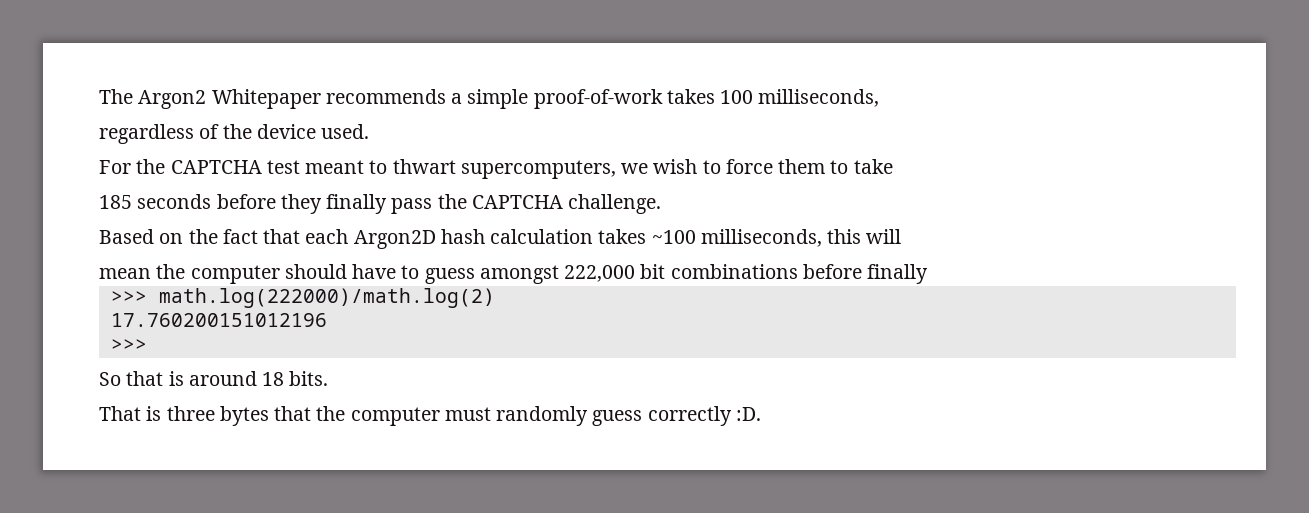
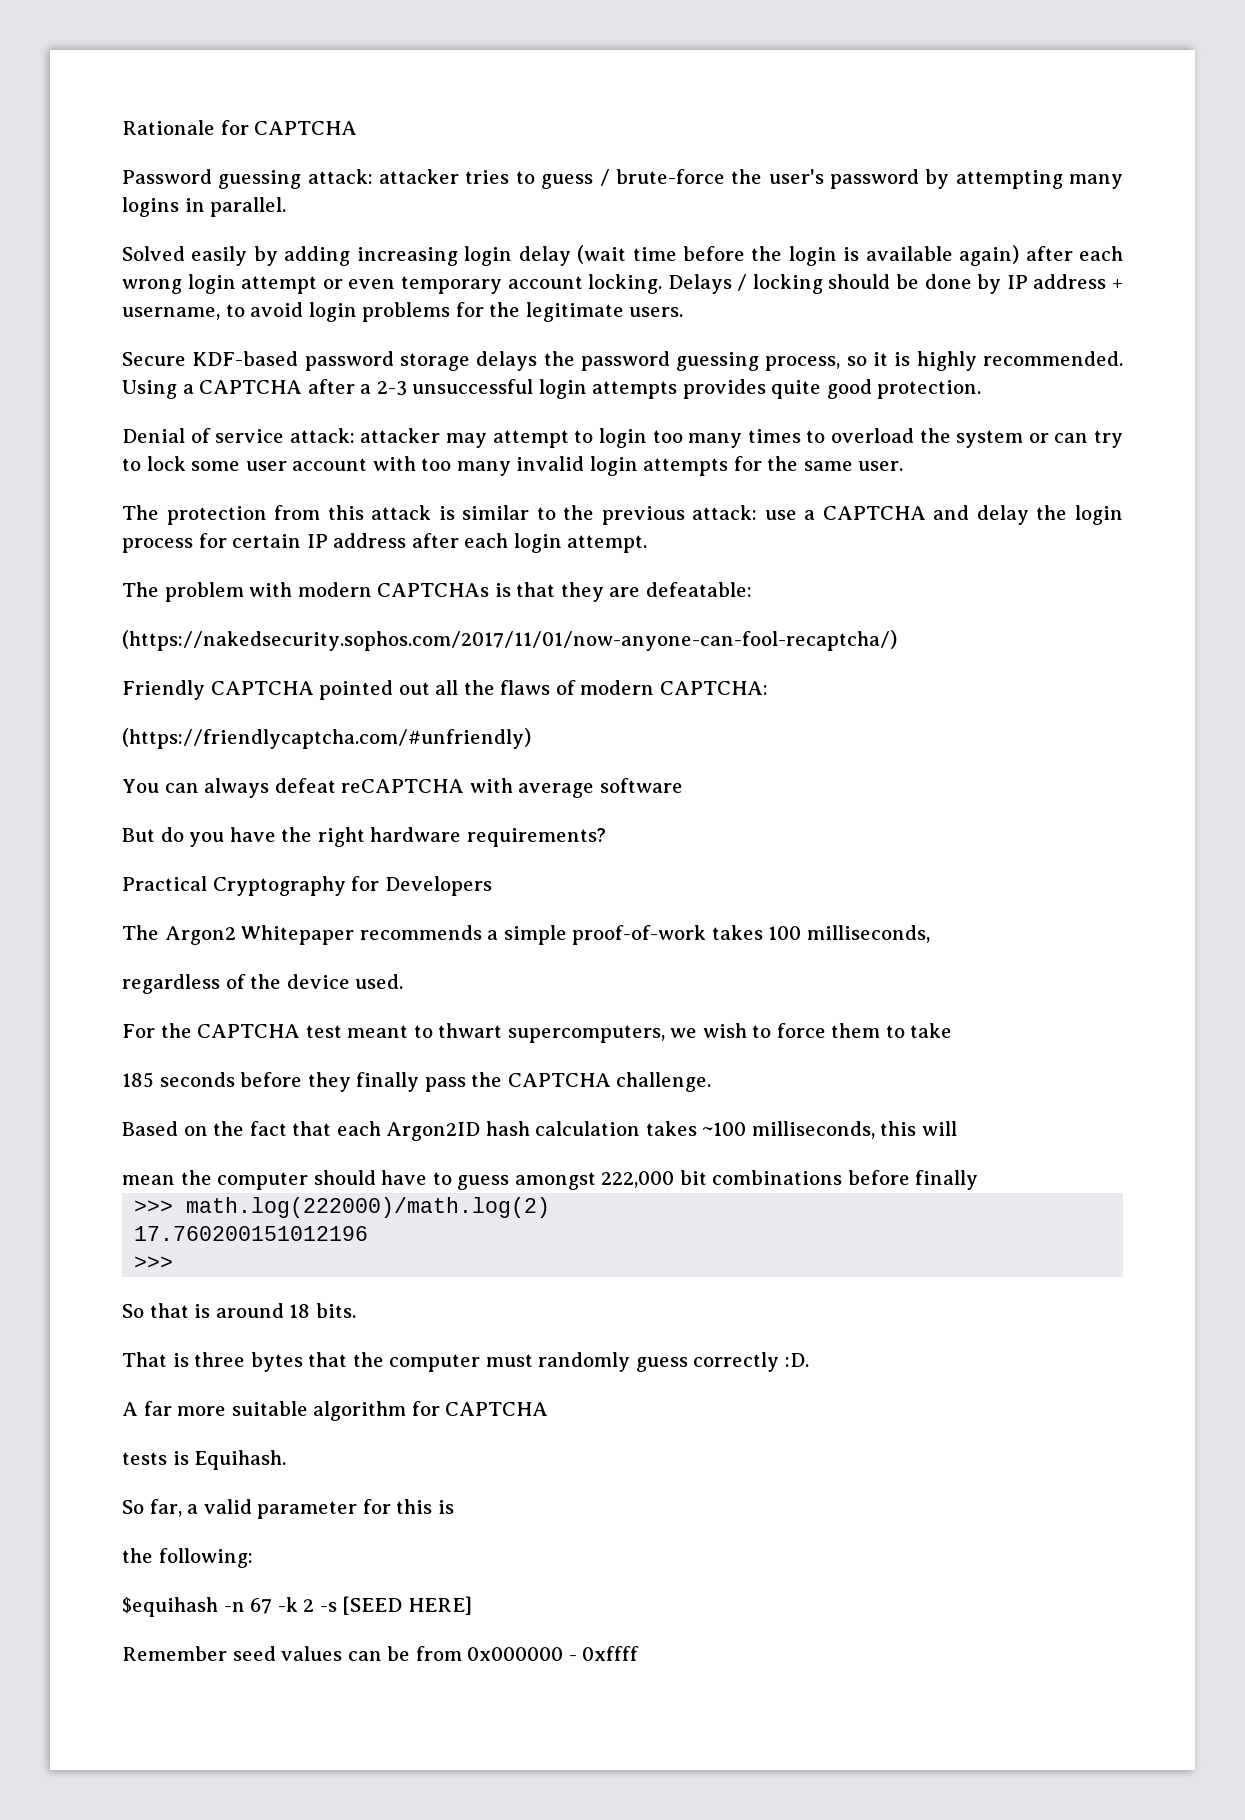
+ Rationale for CAPTCHA
+ Password guessing attack: attacker tries to guess / brute-force the user's password by attempting many logins in parallel.
+ Solved easily by adding increasing login delay (wait time before the login is available again) after each wrong login attempt or even temporary account locking. Delays / locking should be done by IP address + username, to avoid login problems for the legitimate users.
+ Secure KDF-based password storage delays the password guessing process, so it is highly recommended. Using a CAPTCHA after a 2-3 unsuccessful login attempts provides quite good protection.
+ Denial of service attack: attacker may attempt to login too many times to overload the system or can try to lock some user account with too many invalid login attempts for the same user.
+ The protection from this attack is similar to the previous attack: use a CAPTCHA and delay the login process for certain IP address after each login attempt.
+ The problem with modern CAPTCHAs is that they are defeatable:
+ (https://nakedsecurity.sophos.com/2017/11/01/now-anyone-can-fool-recaptcha/)
+ Friendly CAPTCHA pointed out all the flaws of modern CAPTCHA:
+ (https://friendlycaptcha.com/#unfriendly)
+ You can always defeat reCAPTCHA with average software
+ But do you have the right hardware requirements?
+ Practical Cryptography for Developers
- Based on the fact that each Argon2D hash calculation takes ~100 milliseconds, this will
+ Based on the fact that each Argon2ID hash calculation takes ~100 milliseconds, this will
+ A far more suitable algorithm for CAPTCHA
+ tests is Equihash.
+ So far, a valid parameter for this is
+ the following:
+ $equihash -n 67 -k 2 -s [SEED HERE]
+ Remember seed values can be from 0x000000 - 0xffff

